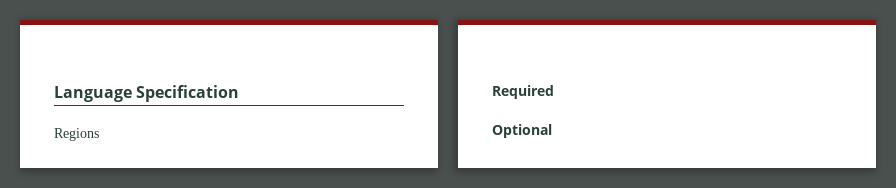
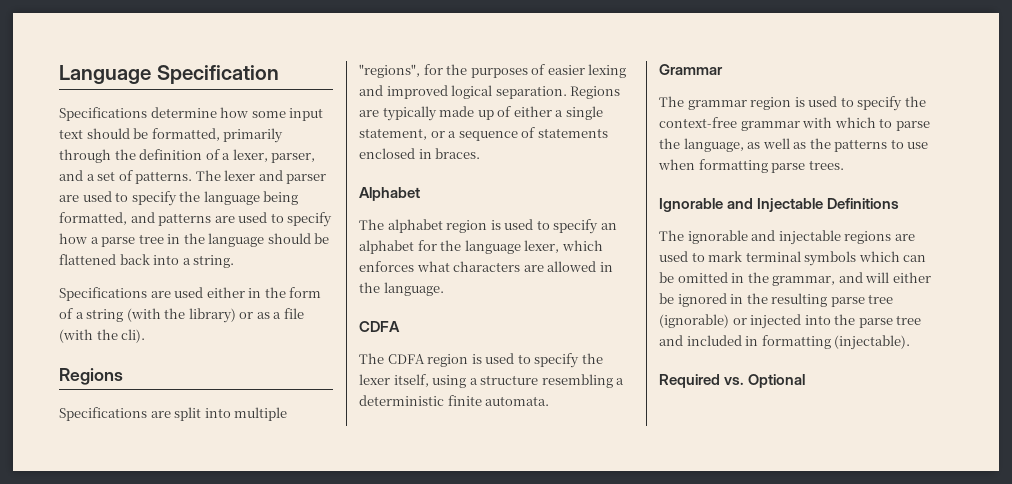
+ Specifications determine how some input text should be formatted, primarily through the definition of a lexer, parser, and a set of patterns. The lexer and parser are used to specify the language being formatted, and patterns are used to specify how a parse tree in the language should be flattened back into a string.
+ Specifications are used either in the form of a string (with the library) or as a file (with the cli).
  Regions
+ Specifications are split into multiple "regions", for the purposes of easier lexing and improved logical separation. Regions are typically made up of either a single statement, or a sequence of statements enclosed in braces.
+ Alphabet
+ The alphabet region is used to specify an alphabet for the language lexer, which enforces what characters are allowed in the language.
+ CDFA
+ The CDFA region is used to specify the lexer itself, using a structure resembling a deterministic finite automata.
+ Grammar
+ The grammar region is used to specify the context-free grammar with which to parse the language, as well as the patterns to use when formatting parse trees.
+ Ignorable and Injectable Definitions
+ The ignorable and injectable regions are used to mark terminal symbols which can be omitted in the grammar, and will either be ignored in the resulting parse tree (ignorable) or injected into the parse tree and included in formatting (injectable).
- Required
- Optional
+ Required vs. Optional

